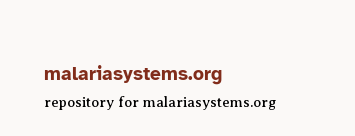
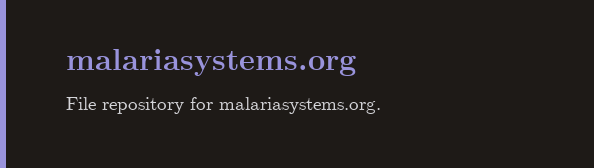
- repository for malariasystems.org
+ File repository for malariasystems.org.

